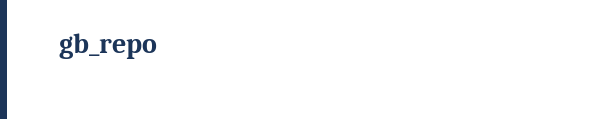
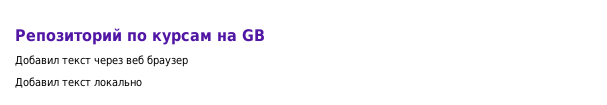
- gb_repo
+ Репозиторий по курсам на GB
+ Добавил текст через веб браузер
+ Добавил текст локально

